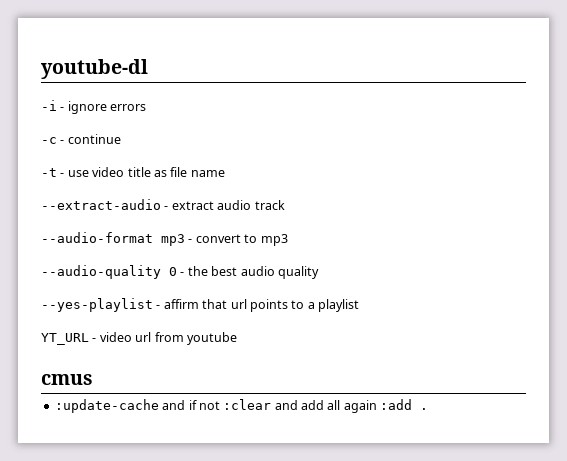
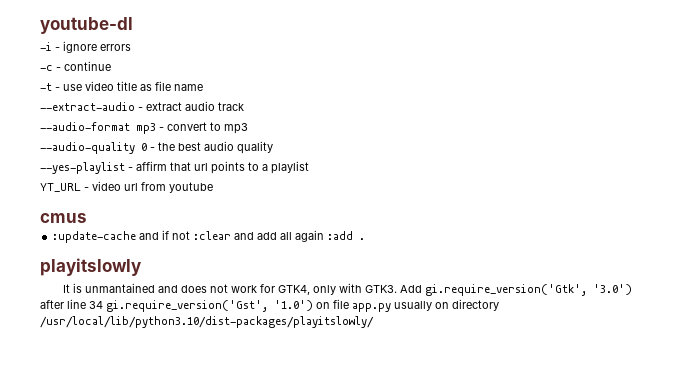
+ playitslowly
+ It is unmantained and does not work for GTK4, only with GTK3. Add gi.require_version('Gtk', '3.0') after line 34 gi.require_version('Gst', '1.0') on file app.py usually on directory /usr/local/lib/python3.10/dist-packages/playitslowly/

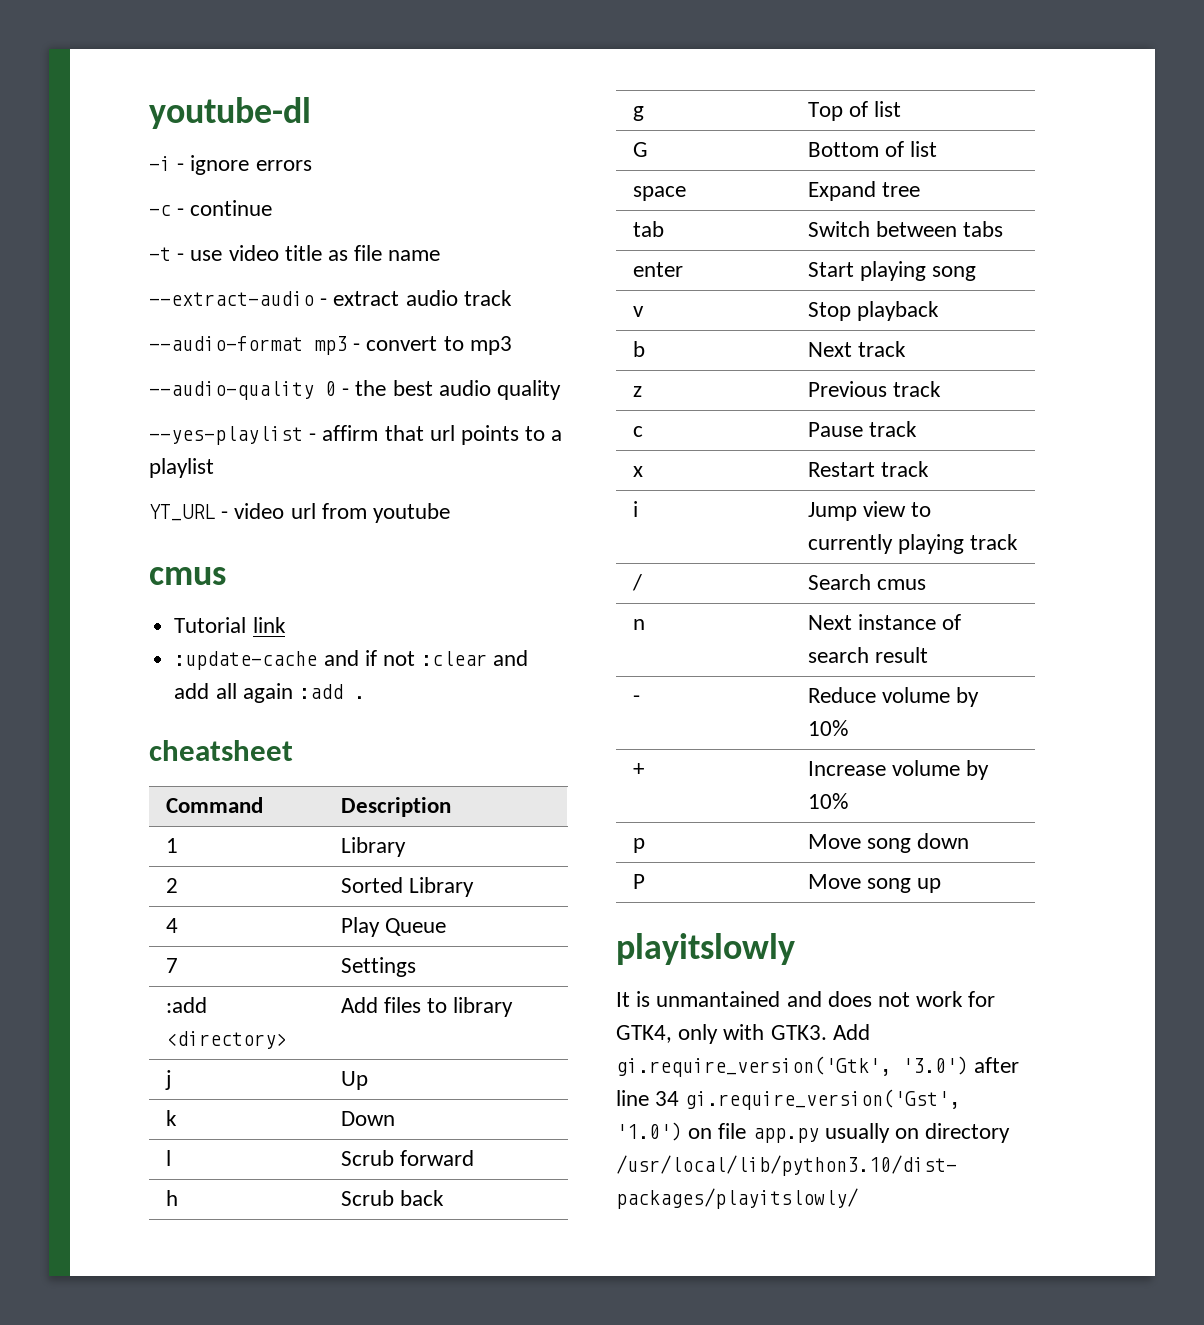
+ Tutorial link
+ cheatsheet
+ Command | Description
+ 1 | Library
+ 2 | Sorted Library
+ 4 | Play Queue
+ 7 | Settings
+ :add <directory> | Add files to library
+ j | Up
+ k | Down
+ l | Scrub forward
+ h | Scrub back
+ g | Top of list
+ G | Bottom of list
+ space | Expand tree
+ tab | Switch between tabs
+ enter | Start playing song
+ v | Stop playback
+ b | Next track
+ z | Previous track
+ c | Pause track
+ x | Restart track
+ i | Jump view to currently playing track
+ / | Search cmus
+ n | Next instance of search result
+ - | Reduce volume by 10%
+ + | Increase volume by 10%
+ p | Move song down
+ P | Move song up

